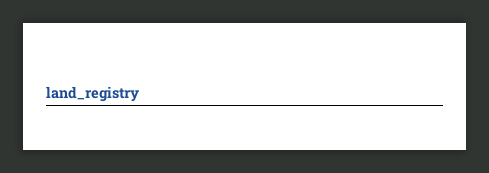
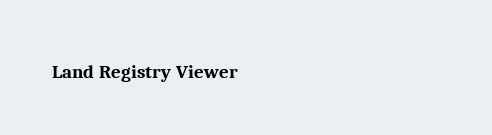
- land_registry
+ Land Registry Viewer

